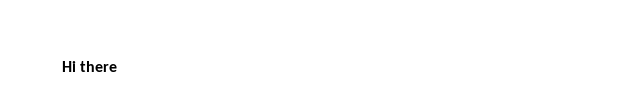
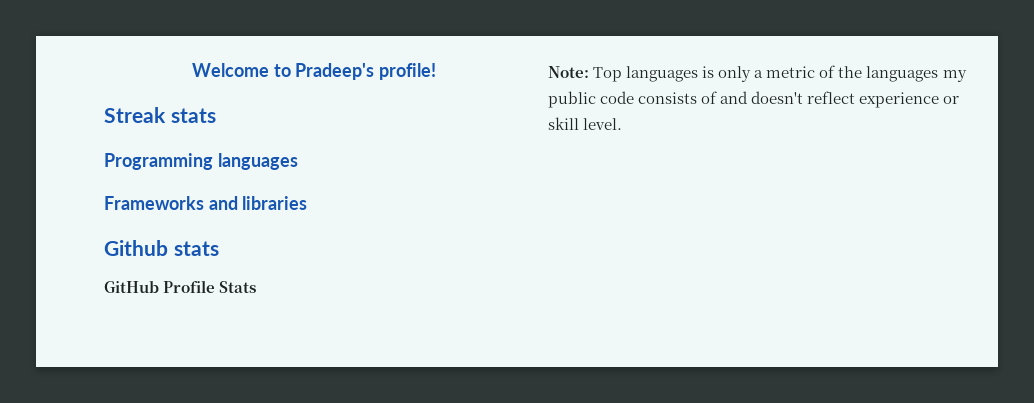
- Hi there
+ Welcome to Pradeep's profile!
+ Streak stats
+ Programming languages
+ Frameworks and libraries
+ Github stats
+ GitHub Profile Stats
+ Note: Top languages is only a metric of the languages my public code consists of and doesn't reflect experience or skill level.

